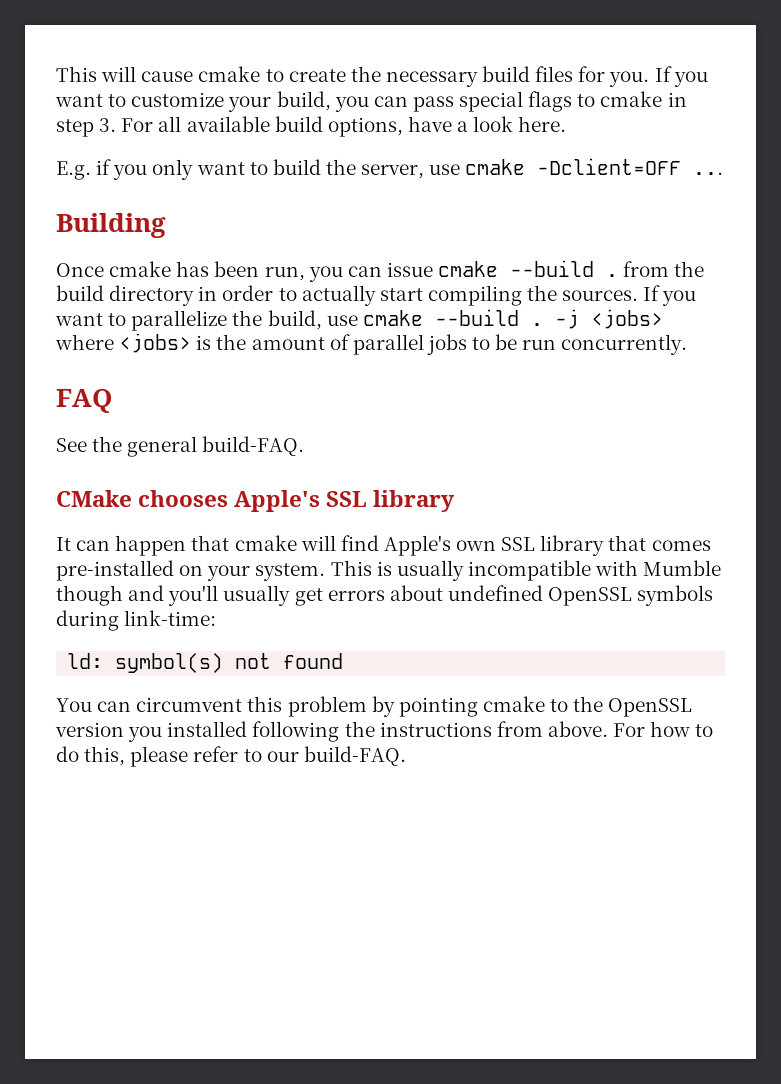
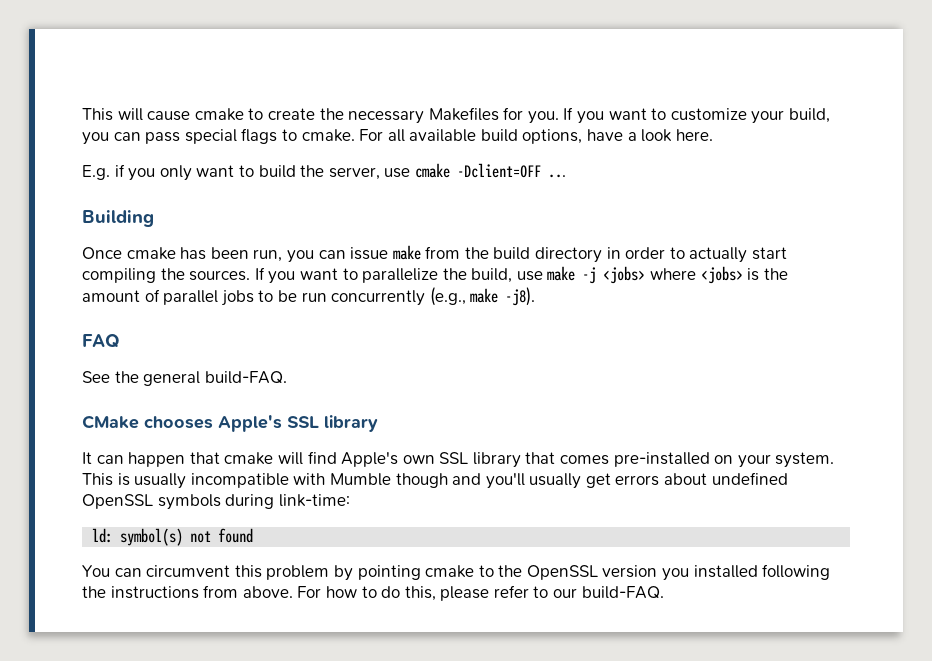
- This will cause cmake to create the necessary build files for you.
+ This will cause cmake to create the necessary Makefiles for you.
- If you want to customize your build, you can pass special flags to cmake in step 3. For all available build options, have a look here.
+ If you want to customize your build, you can pass special flags to cmake. For all available build options, have a look here.
- Once cmake has been run, you can issue cmake --build . from the build directory in order to actually start compiling the sources.
+ Once cmake has been run, you can issue make from the build directory in order to actually start compiling the sources.
- If you want to parallelize the build, use cmake --build . -j <jobs> where <jobs> is the amount of parallel jobs to be run concurrently.
+ If you want to parallelize the build, use make -j <jobs> where <jobs> is the amount of parallel jobs to be run concurrently (e.g., make -j8).

